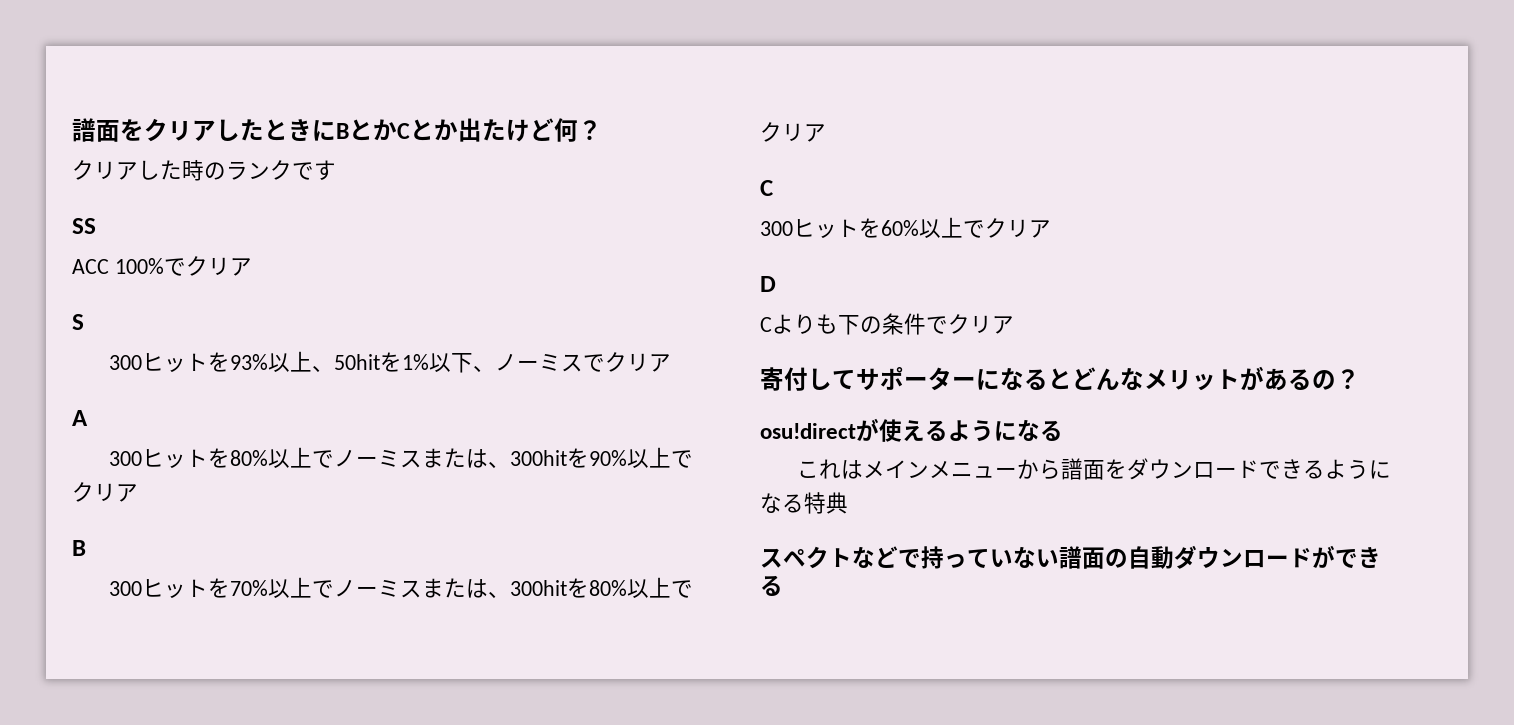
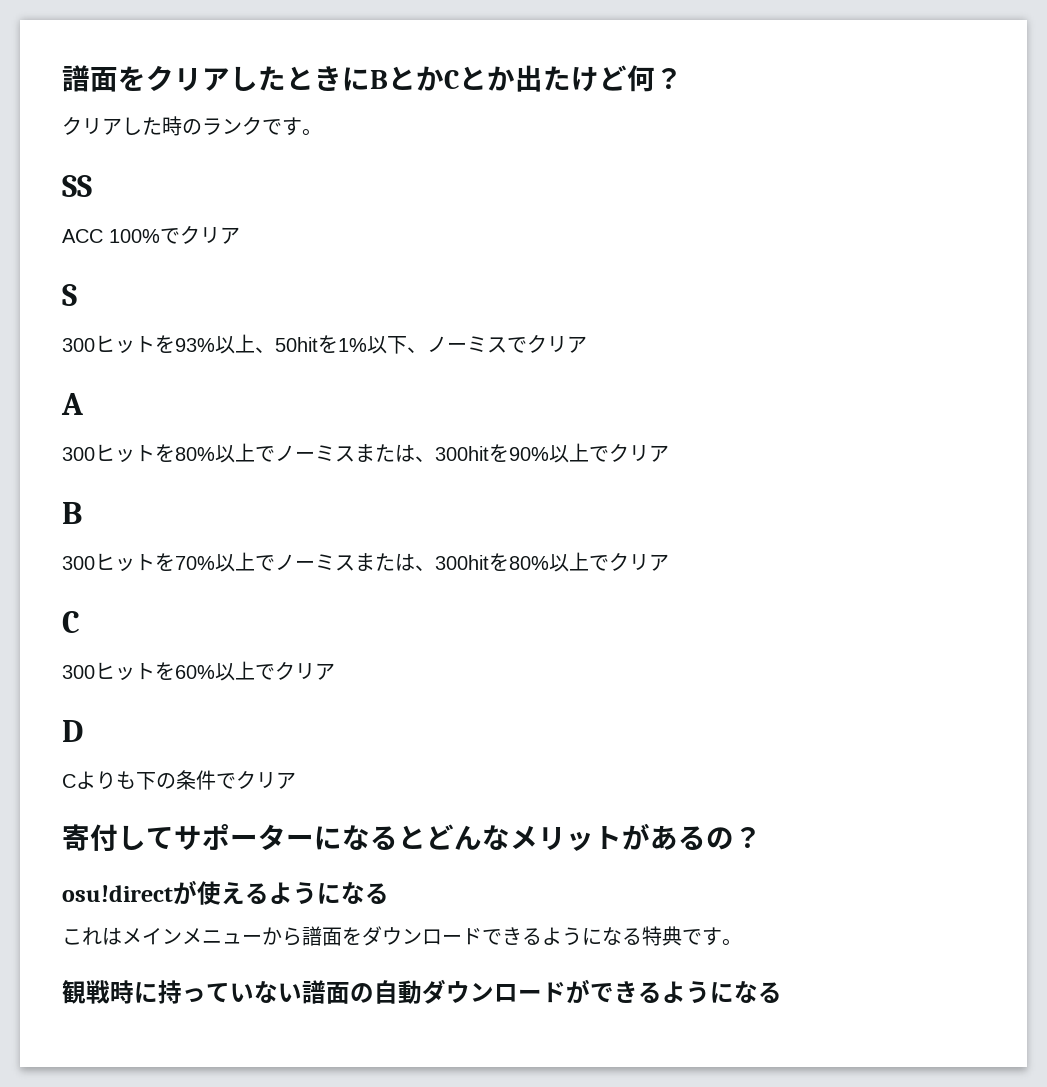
- クリアした時のランクです
+ クリアした時のランクです。
- これはメインメニューから譜面をダウンロードできるようになる特典
- スペクトなどで持っていない譜面の自動ダウンロードができる
+ これはメインメニューから譜面をダウンロードできるようになる特典です。
+ 観戦時に持っていない譜面の自動ダウンロードができるようになる

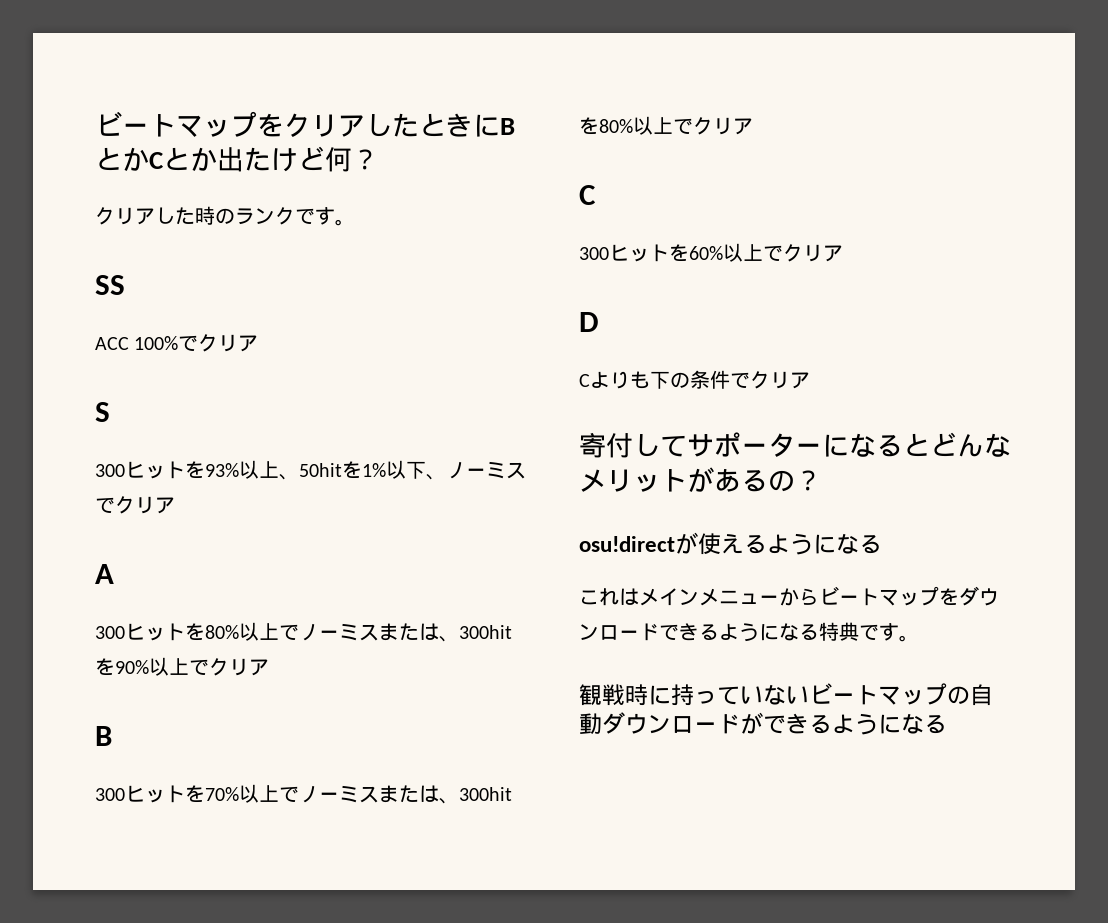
- 譜面をクリアしたときにBとかCとか出たけど何？
+ ビートマップをクリアしたときにBとかCとか出たけど何？
- これはメインメニューから譜面をダウンロードできるようになる特典です。
+ これはメインメニューからビートマップをダウンロードできるようになる特典です。
- 観戦時に持っていない譜面の自動ダウンロードができるようになる
+ 観戦時に持っていないビートマップの自動ダウンロードができるようになる

